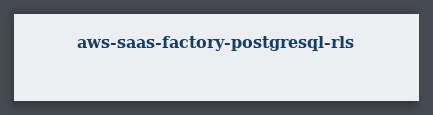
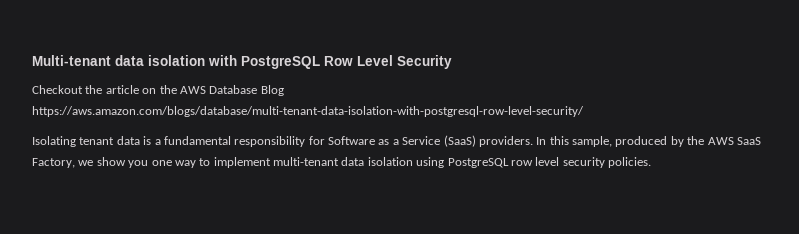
- aws-saas-factory-postgresql-rls
+ Multi-tenant data isolation with PostgreSQL Row Level Security
+ Checkout the article on the AWS Database Blog https://aws.amazon.com/blogs/database/multi-tenant-data-isolation-with-postgresql-row-level-security/
+ Isolating tenant data is a fundamental responsibility for Software as a Service (SaaS) providers. In this sample, produced by the AWS SaaS Factory, we show you one way to implement multi-tenant data isolation using PostgreSQL row level security policies.

